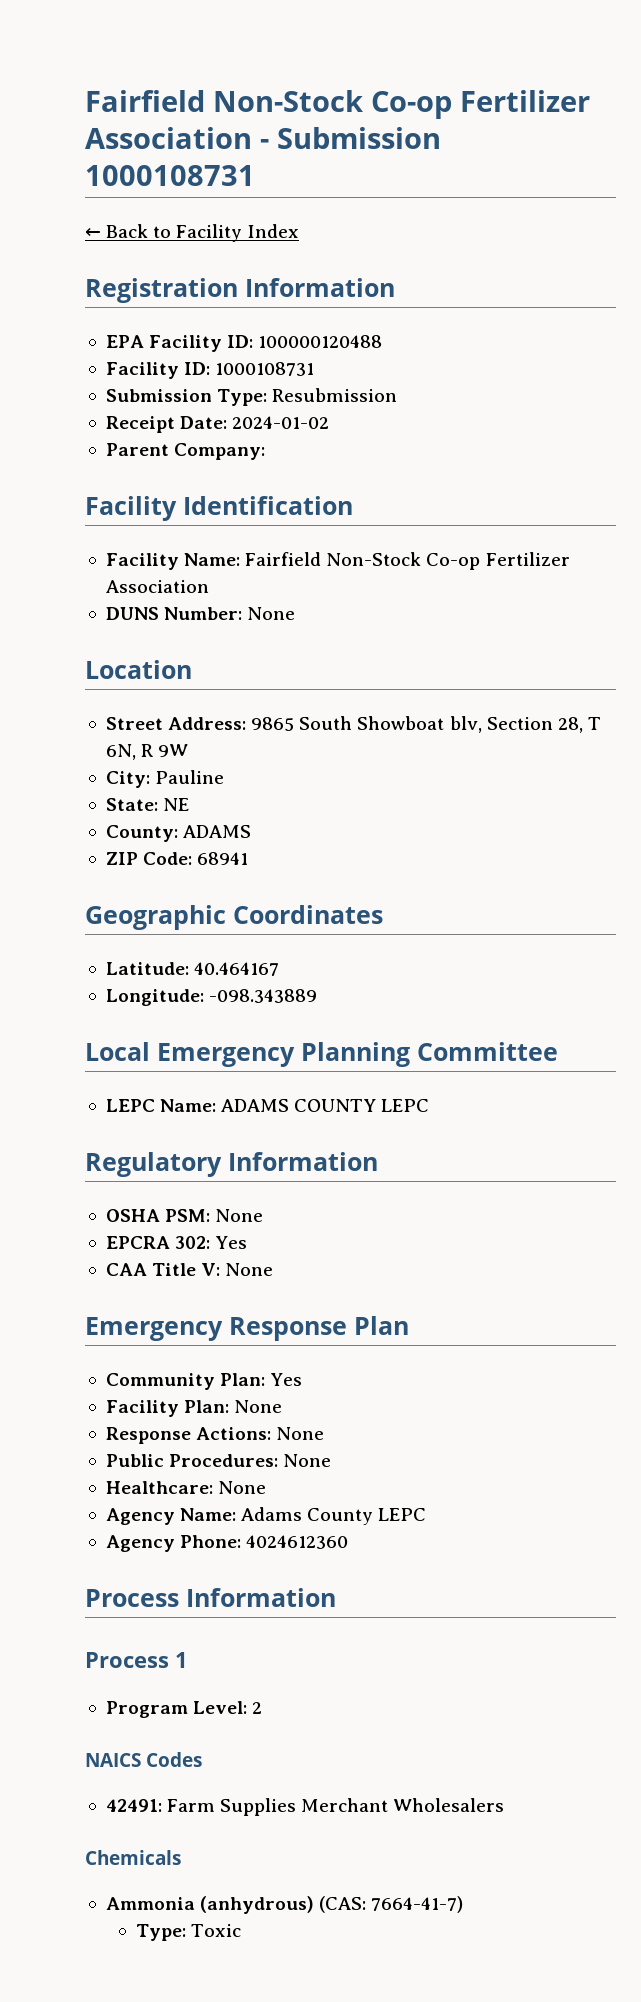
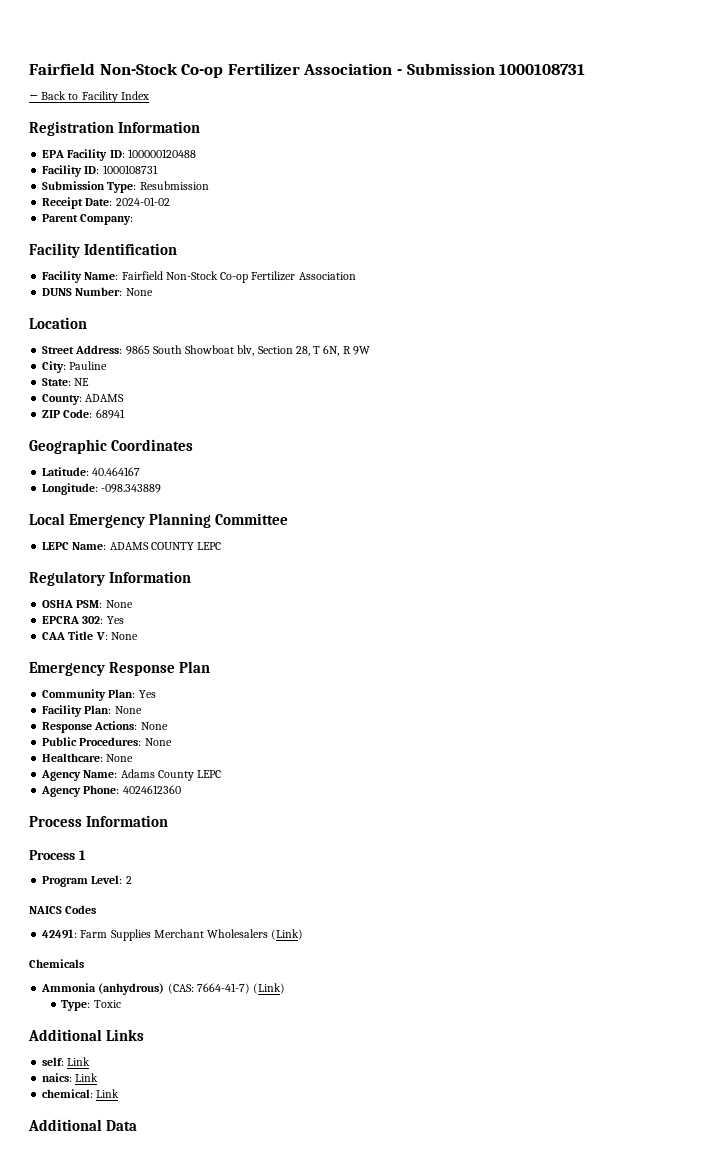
- 42491: Farm Supplies Merchant Wholesalers
+ 42491: Farm Supplies Merchant Wholesalers (Link)
- Ammonia (anhydrous) (CAS: 7664-41-7)
+ Ammonia (anhydrous) (CAS: 7664-41-7) (Link)
+ Additional Links
+ self: Link
+ naics: Link
+ chemical: Link
+ Additional Data

